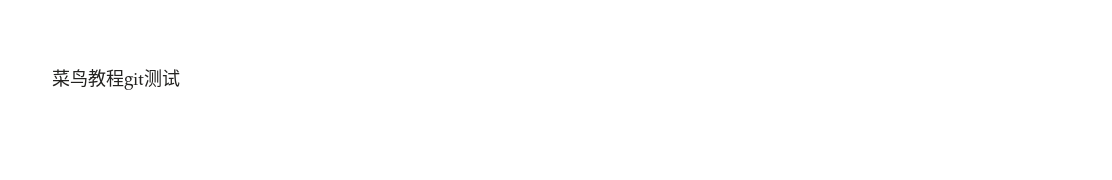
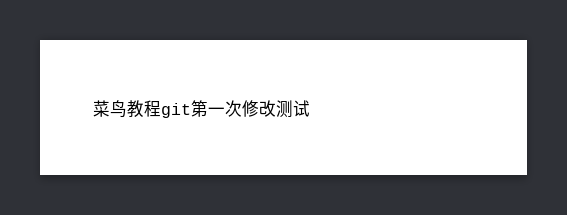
- 菜鸟教程git测试
+ 菜鸟教程git第一次修改测试

